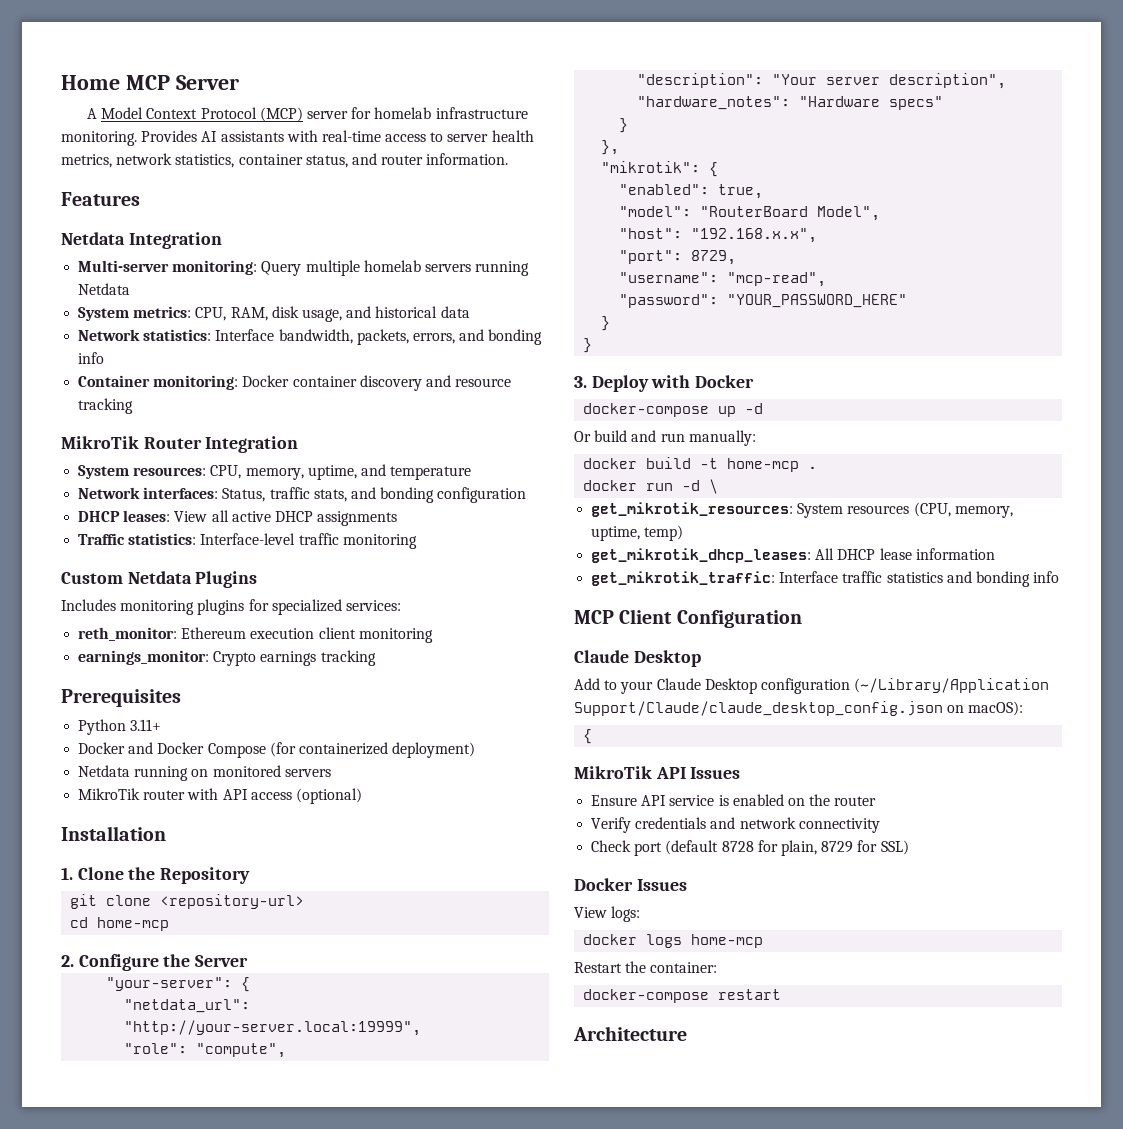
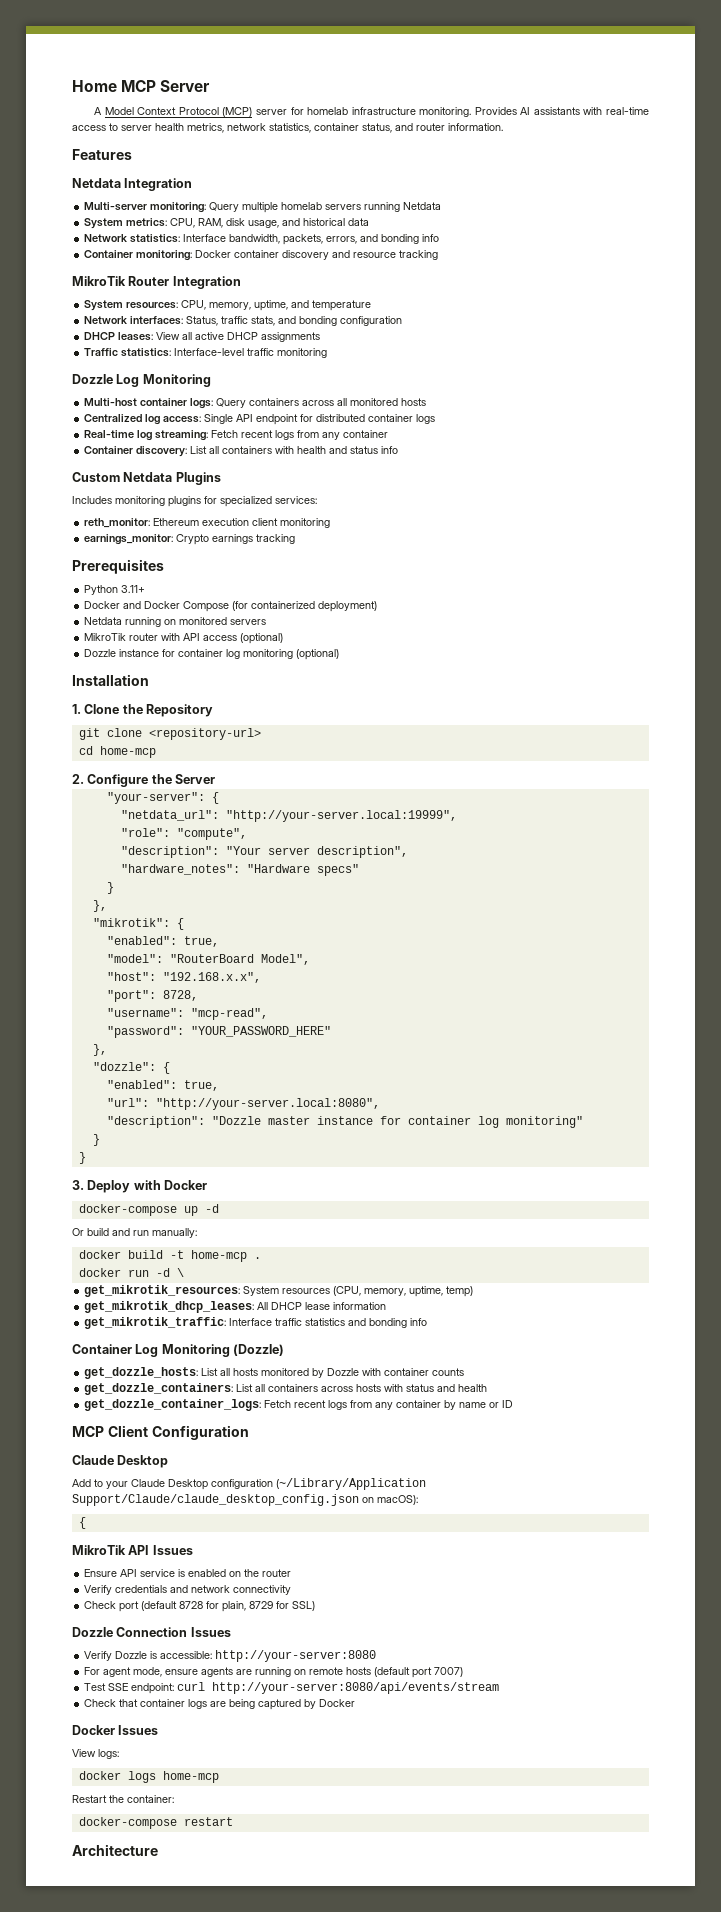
+ Dozzle Log Monitoring
+ Multi-host container logs: Query containers across all monitored hosts
+ Centralized log access: Single API endpoint for distributed container logs
+ Real-time log streaming: Fetch recent logs from any container
+ Container discovery: List all containers with health and status info
+ Dozzle instance for container log monitoring (optional)
- "port": 8729,
+ "port": 8728,
  "password": "YOUR_PASSWORD_HERE"
+ },
+ "dozzle": {
+ "enabled": true,
+ "url": "http://your-server.local:8080",
+ "description": "Dozzle master instance for container log monitoring"
+ Container Log Monitoring (Dozzle)
+ get_dozzle_hosts: List all hosts monitored by Dozzle with container counts
+ get_dozzle_containers: List all containers across hosts with status and health
+ get_dozzle_container_logs: Fetch recent logs from any container by name or ID
+ Dozzle Connection Issues
+ Verify Dozzle is accessible: http://your-server:8080
+ For agent mode, ensure agents are running on remote hosts (default port 7007)
+ Test SSE endpoint: curl http://your-server:8080/api/events/stream
+ Check that container logs are being captured by Docker

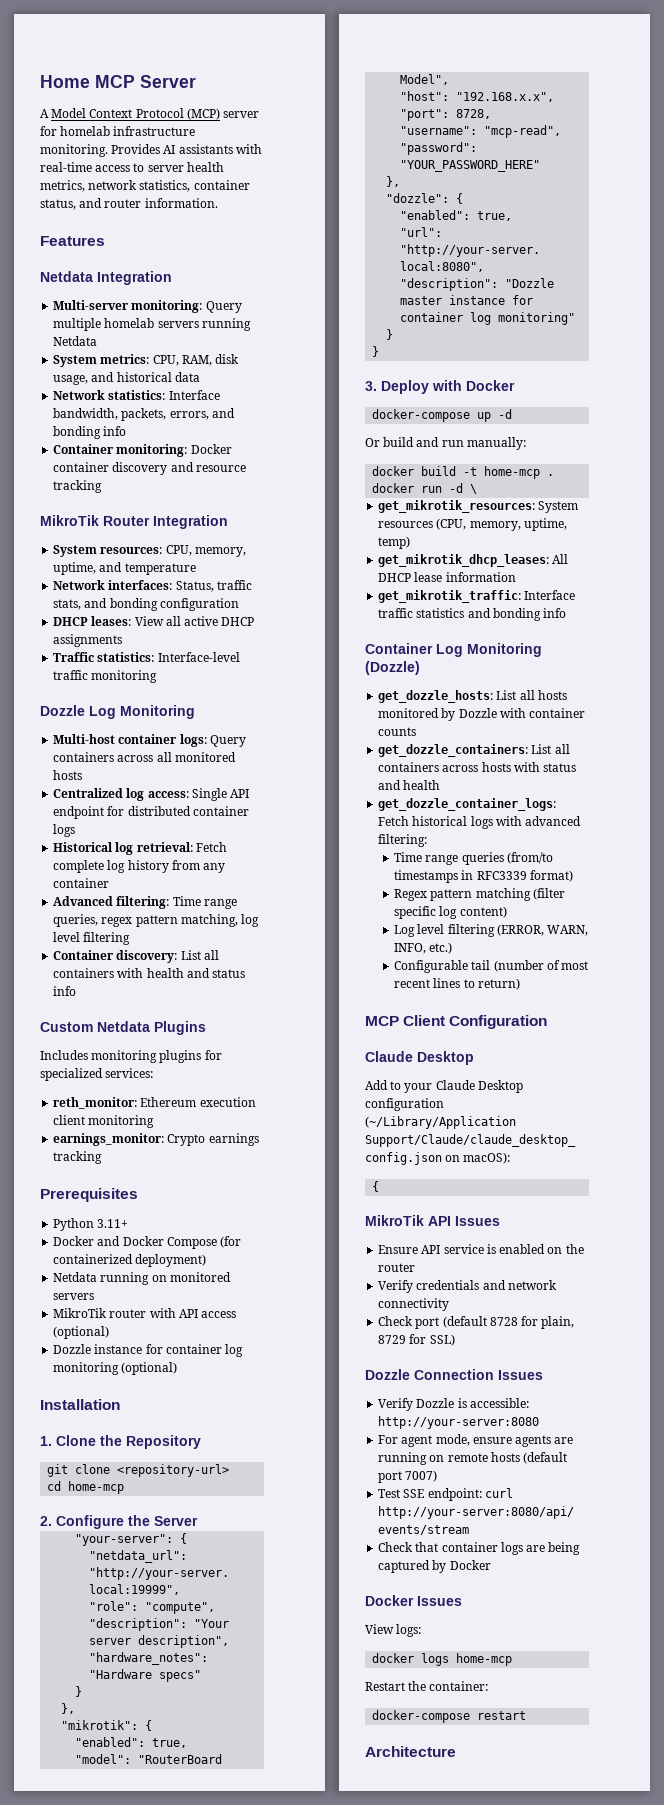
- Real-time log streaming: Fetch recent logs from any container
+ Historical log retrieval: Fetch complete log history from any container
+ Advanced filtering: Time range queries, regex pattern matching, log level filtering
- get_dozzle_container_logs: Fetch recent logs from any container by name or ID
+ get_dozzle_container_logs: Fetch historical logs with advanced filtering:
+ Time range queries (from/to timestamps in RFC3339 format)
+ Regex pattern matching (filter specific log content)
+ Log level filtering (ERROR, WARN, INFO, etc.)
+ Configurable tail (number of most recent lines to return)

